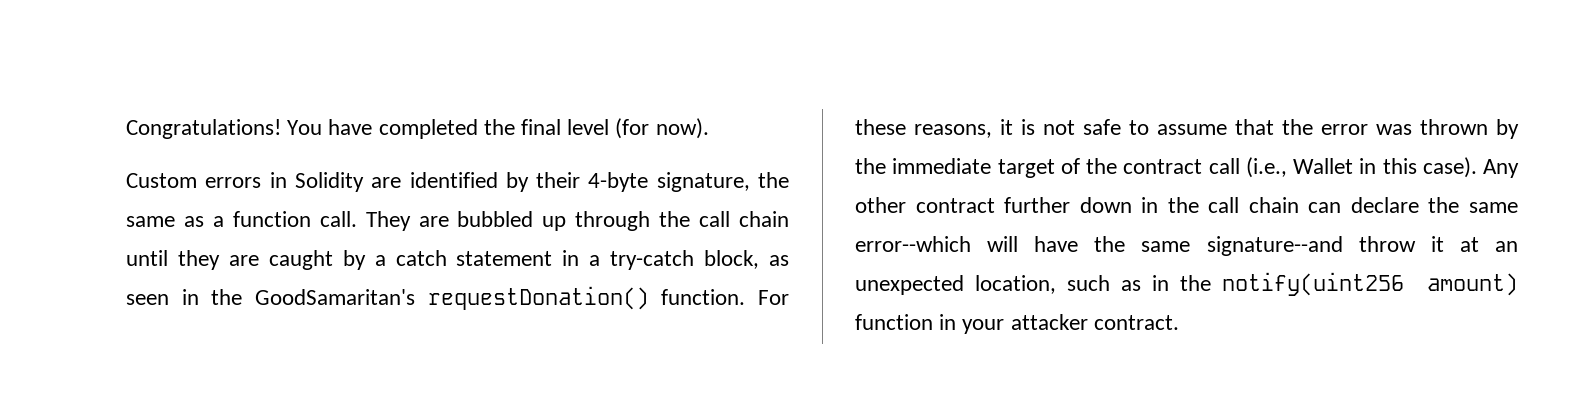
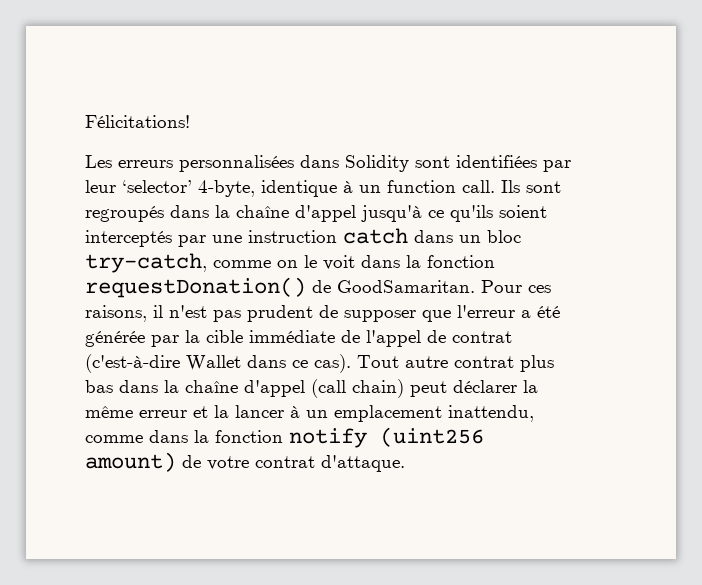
- Congratulations! You have completed the final level (for now).
- Custom errors in Solidity are identified by their 4-byte signature, the same as a function call. They are bubbled up through the call chain until they are caught by a catch statement in a try-catch block, as seen in the GoodSamaritan's requestDonation() function. For these reasons, it is not safe to assume that the error was thrown by the immediate target of the contract call (i.e., Wallet in this case). Any other contract further down in the call chain can declare the same error--which will have the same signature--and throw it at an unexpected location, such as in the notify(uint256 amount) function in your attacker contract.
+ Félicitations!
+ Les erreurs personnalisées dans Solidity sont identifiées par leur ‘selector’ 4-byte, identique à un function call. Ils sont regroupés dans la chaîne d'appel jusqu'à ce qu'ils soient interceptés par une instruction catch dans un bloc try-catch, comme on le voit dans la fonction requestDonation() de GoodSamaritan. Pour ces raisons, il n'est pas prudent de supposer que l'erreur a été générée par la cible immédiate de l'appel de contrat (c'est-à-dire Wallet dans ce cas). Tout autre contrat plus bas dans la chaîne d'appel (call chain) peut déclarer la même erreur et la lancer à un emplacement inattendu, comme dans la fonction notify (uint256 amount) de votre contrat d'attaque.

